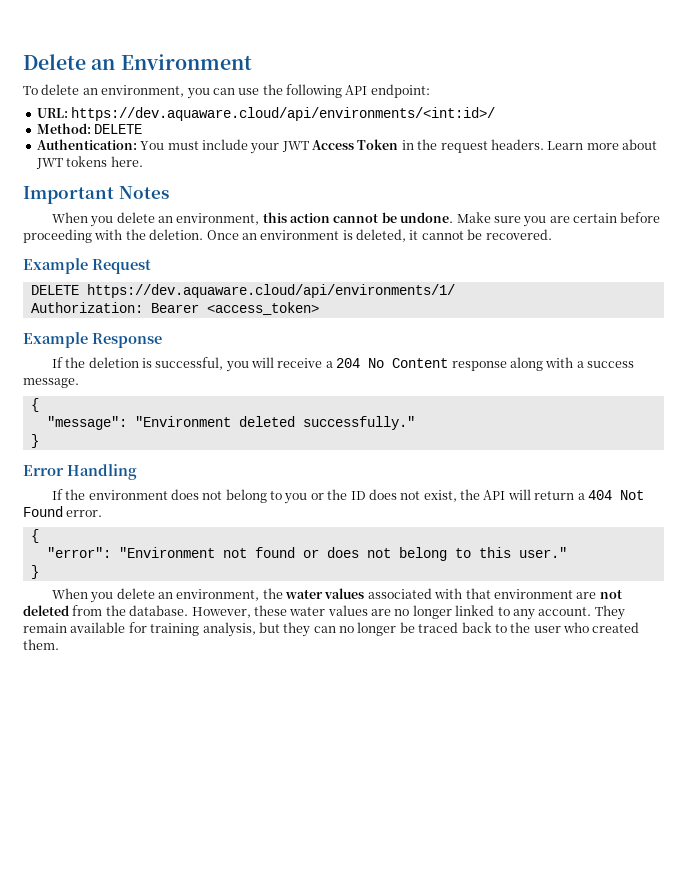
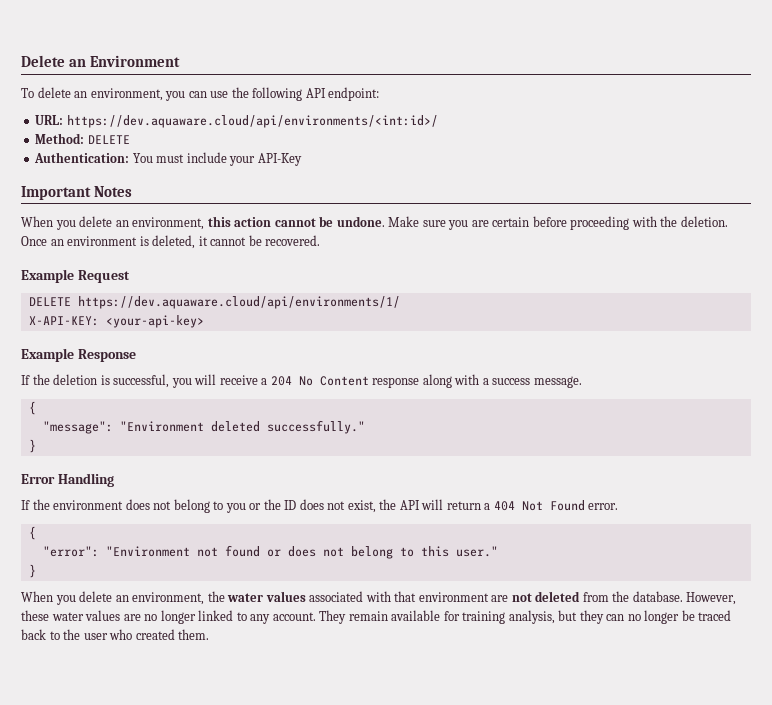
- Authentication: You must include your JWT Access Token in the request headers. Learn more about JWT tokens here.
+ Authentication: You must include your API-Key
- Authorization: Bearer <access_token>
+ X-API-KEY: <your-api-key>

